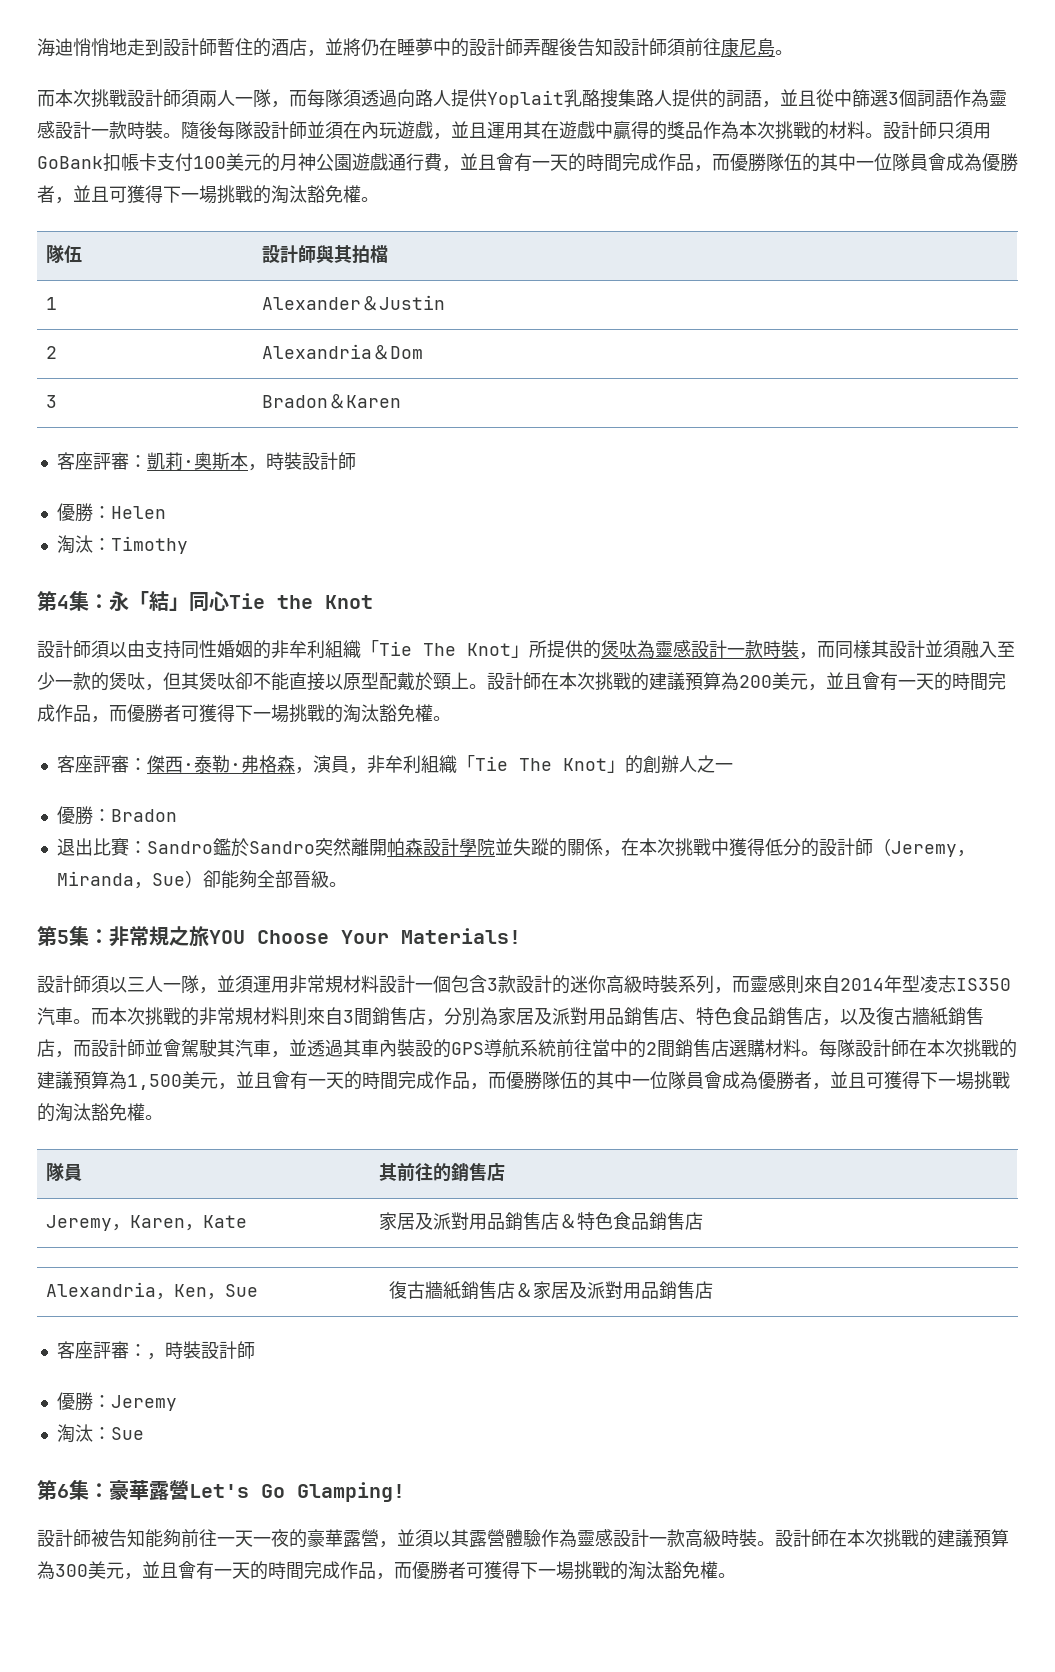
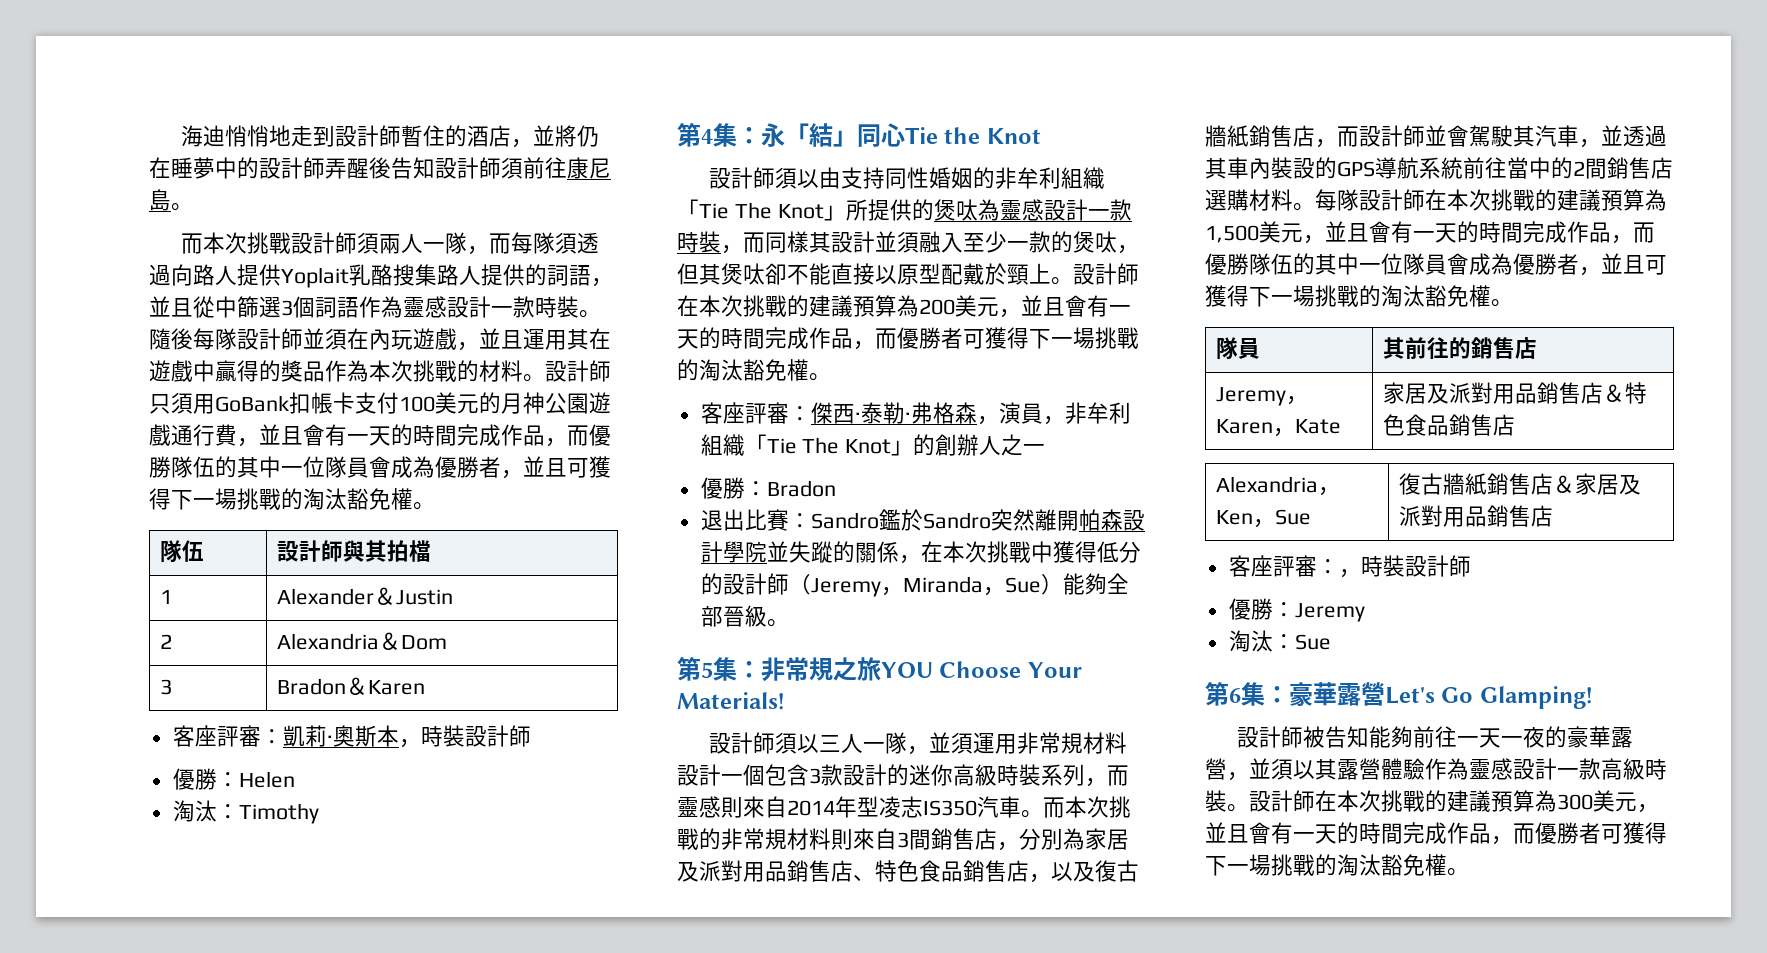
- 退出比賽：Sandro鑑於Sandro突然離開帕森設計學院並失蹤的關係，在本次挑戰中獲得低分的設計師（Jeremy，Miranda，Sue）卻能夠全部晉級。
+ 退出比賽：Sandro鑑於Sandro突然離開帕森設計學院並失蹤的關係，在本次挑戰中獲得低分的設計師（Jeremy，Miranda，Sue）能夠全部晉級。

